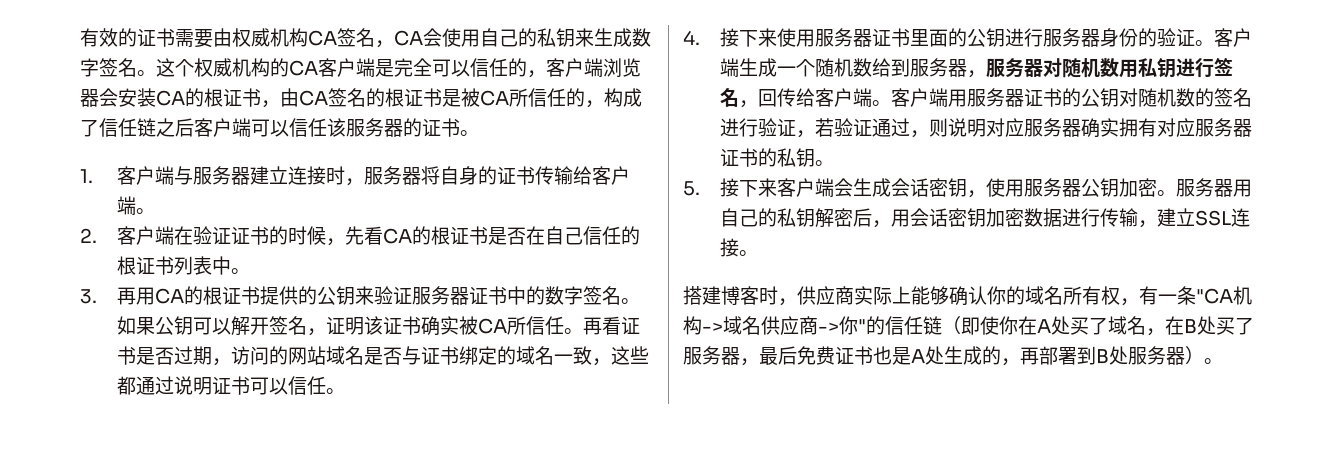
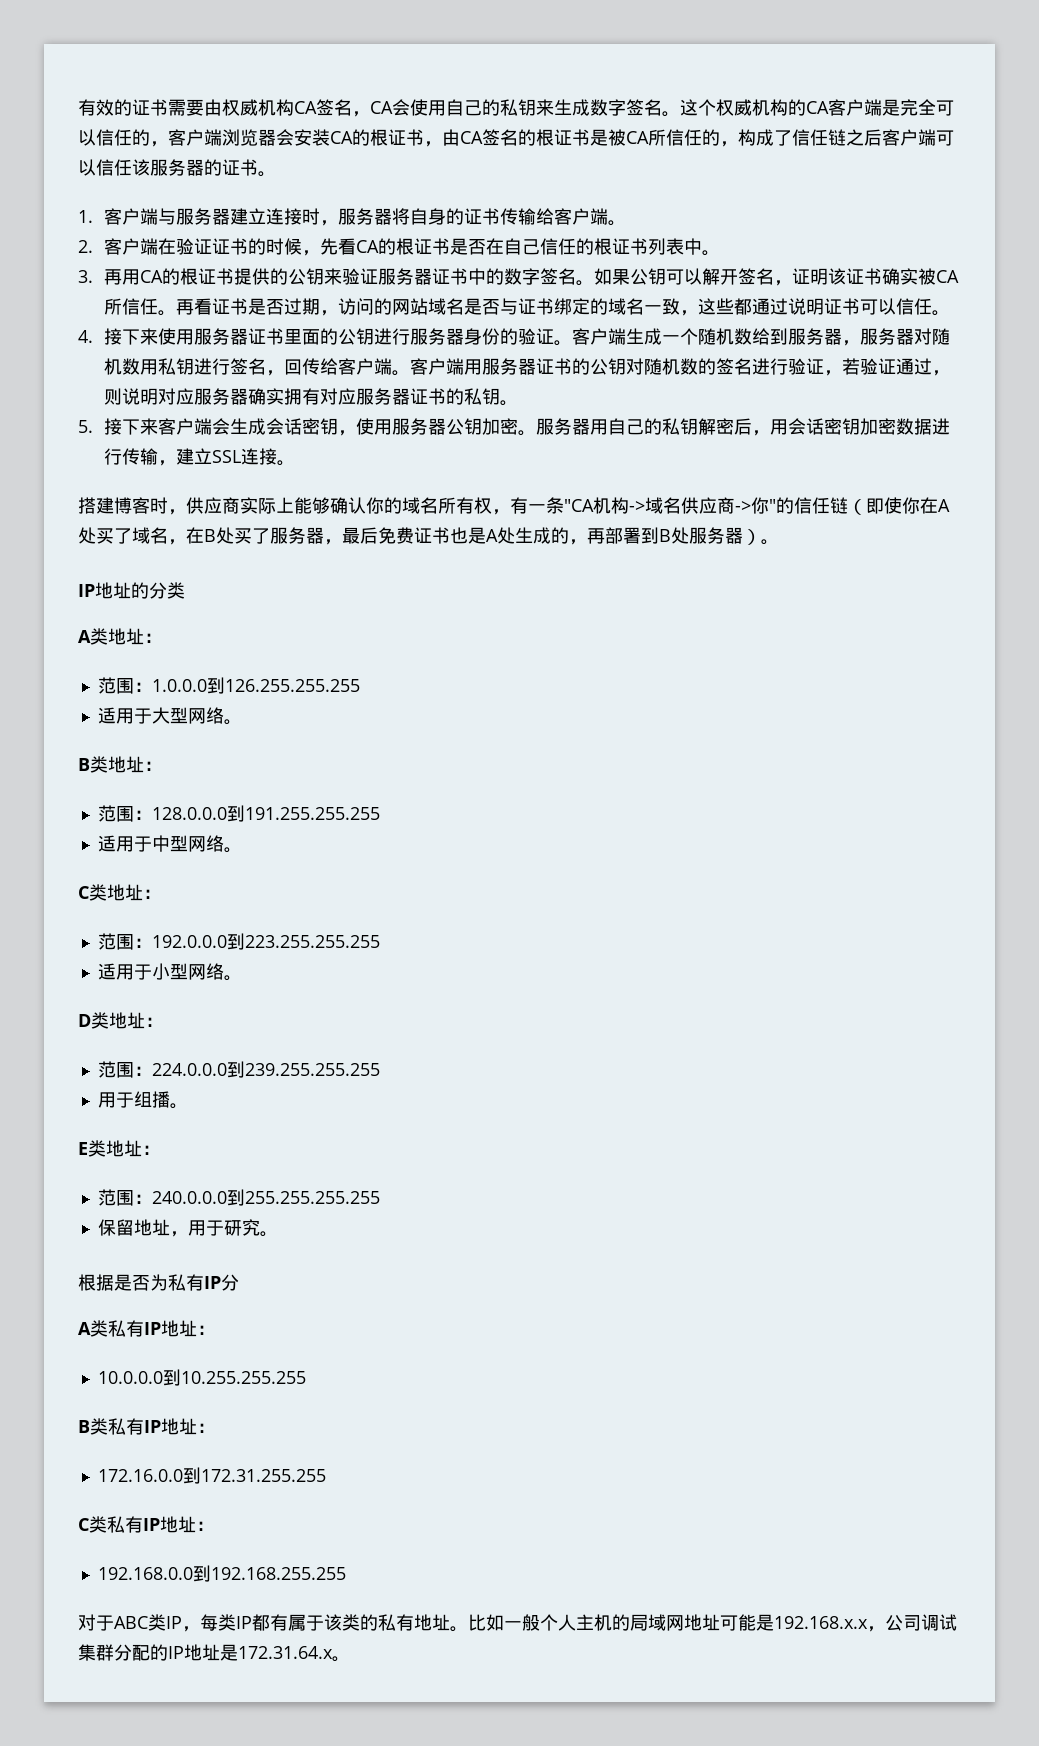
+ IP地址的分类
+ A类地址：
+ 范围：1.0.0.0到126.255.255.255
+ 适用于大型网络。
+ B类地址：
+ 范围：128.0.0.0到191.255.255.255
+ 适用于中型网络。
+ C类地址：
+ 范围：192.0.0.0到223.255.255.255
+ 适用于小型网络。
+ D类地址：
+ 范围：224.0.0.0到239.255.255.255
+ 用于组播。
+ E类地址：
+ 范围：240.0.0.0到255.255.255.255
+ 保留地址，用于研究。
+ 根据是否为私有IP分
+ A类私有IP地址：
+ 10.0.0.0到10.255.255.255
+ B类私有IP地址：
+ 172.16.0.0到172.31.255.255
+ C类私有IP地址：
+ 192.168.0.0到192.168.255.255
+ 对于ABC类IP，每类IP都有属于该类的私有地址。比如一般个人主机的局域网地址可能是192.168.x.x，公司调试集群分配的IP地址是172.31.64.x。

